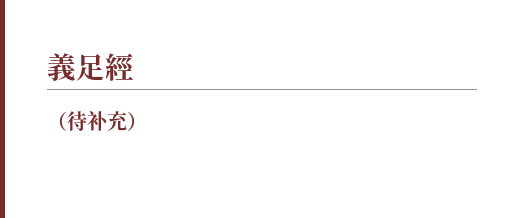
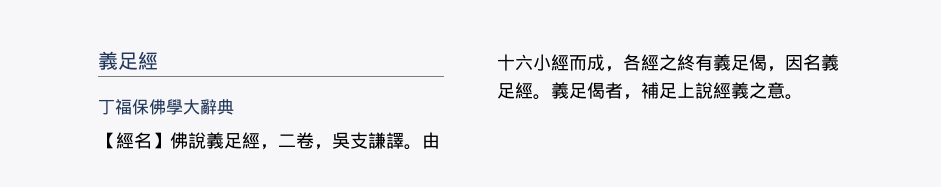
- （待补充）
+ 丁福保佛學大辭典
+ 【經名】佛說義足經，二卷，吳支謙譯。由十六小經而成，各經之終有義足偈，因名義足經。義足偈者，補足上說經義之意。

